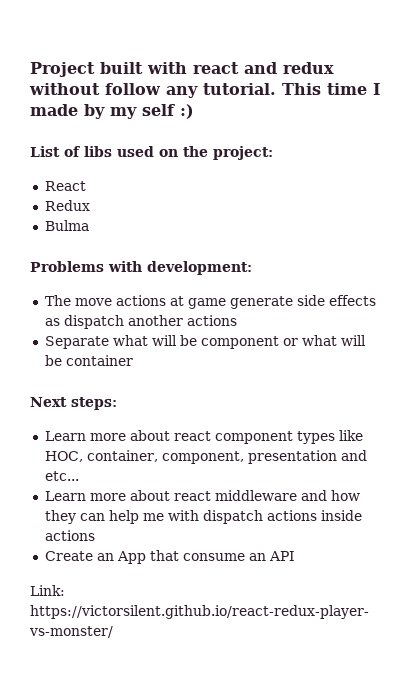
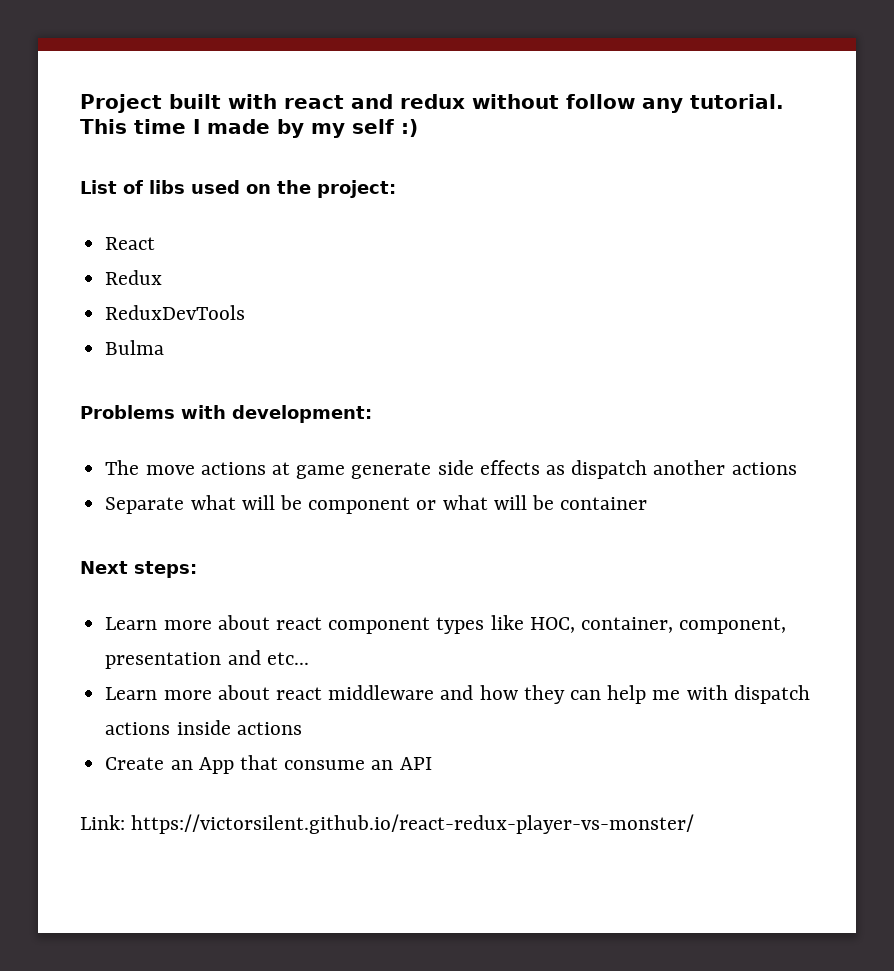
+ ReduxDevTools

